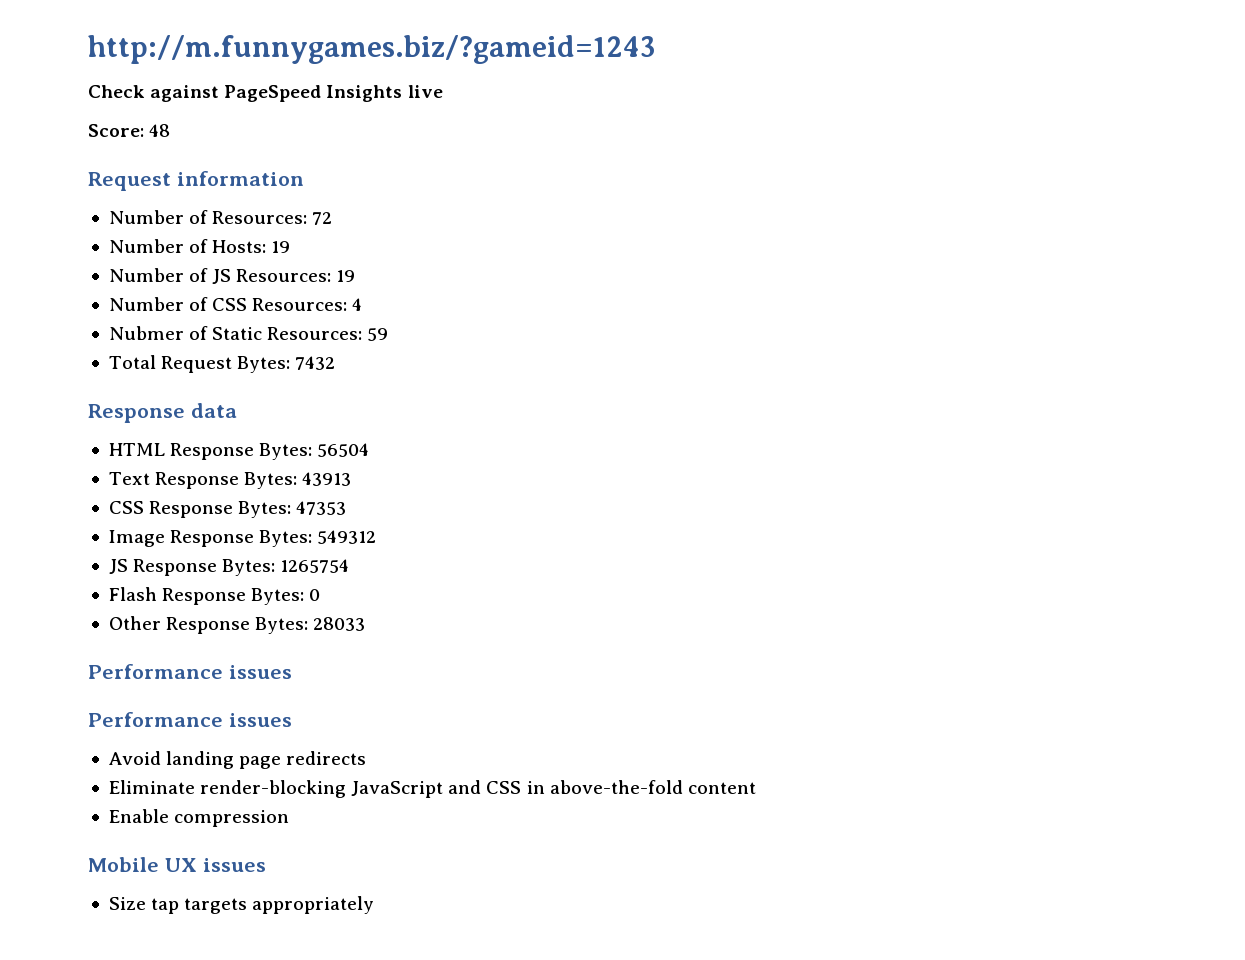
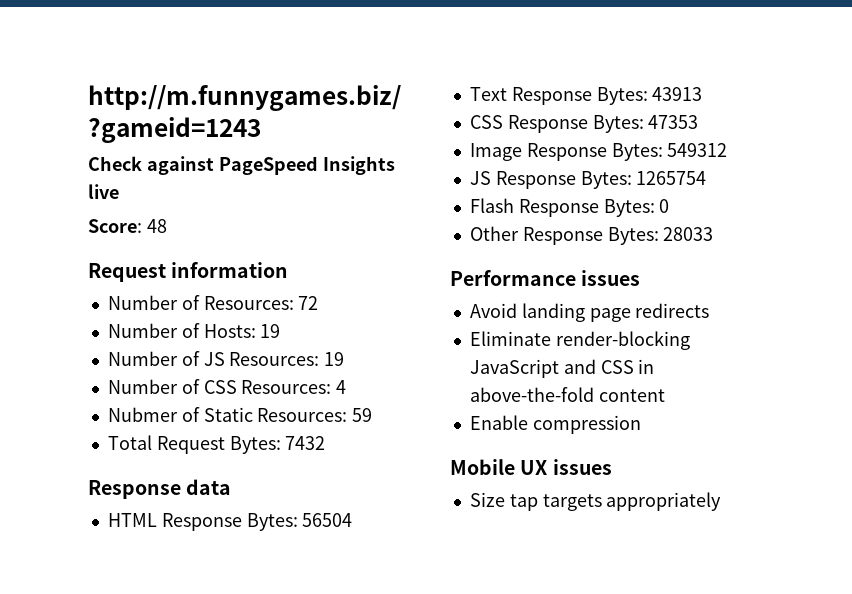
  Other Response Bytes: 28033
- Performance issues

